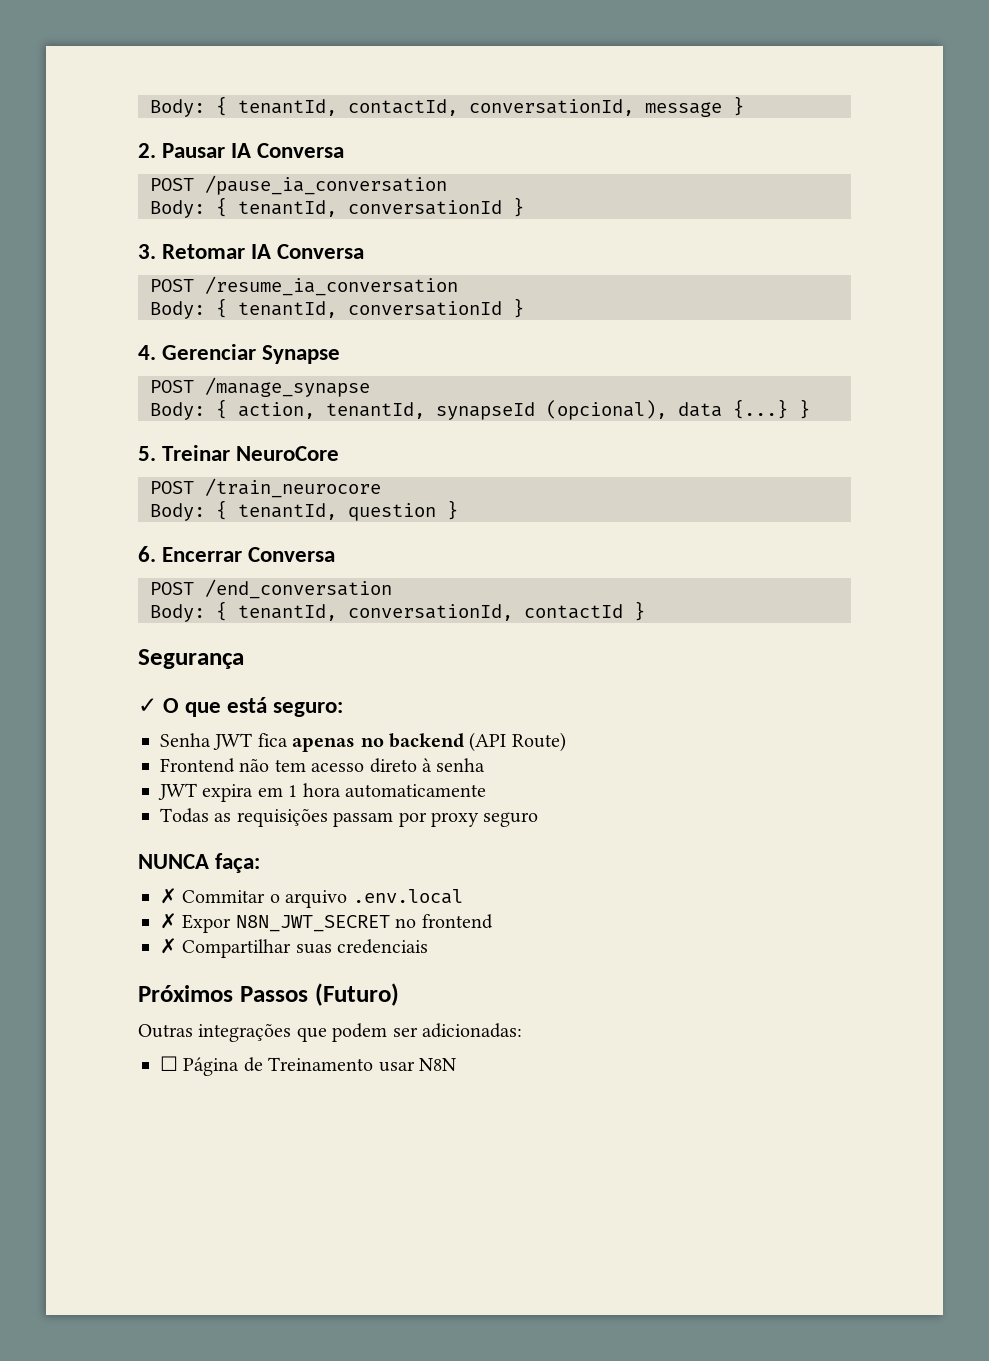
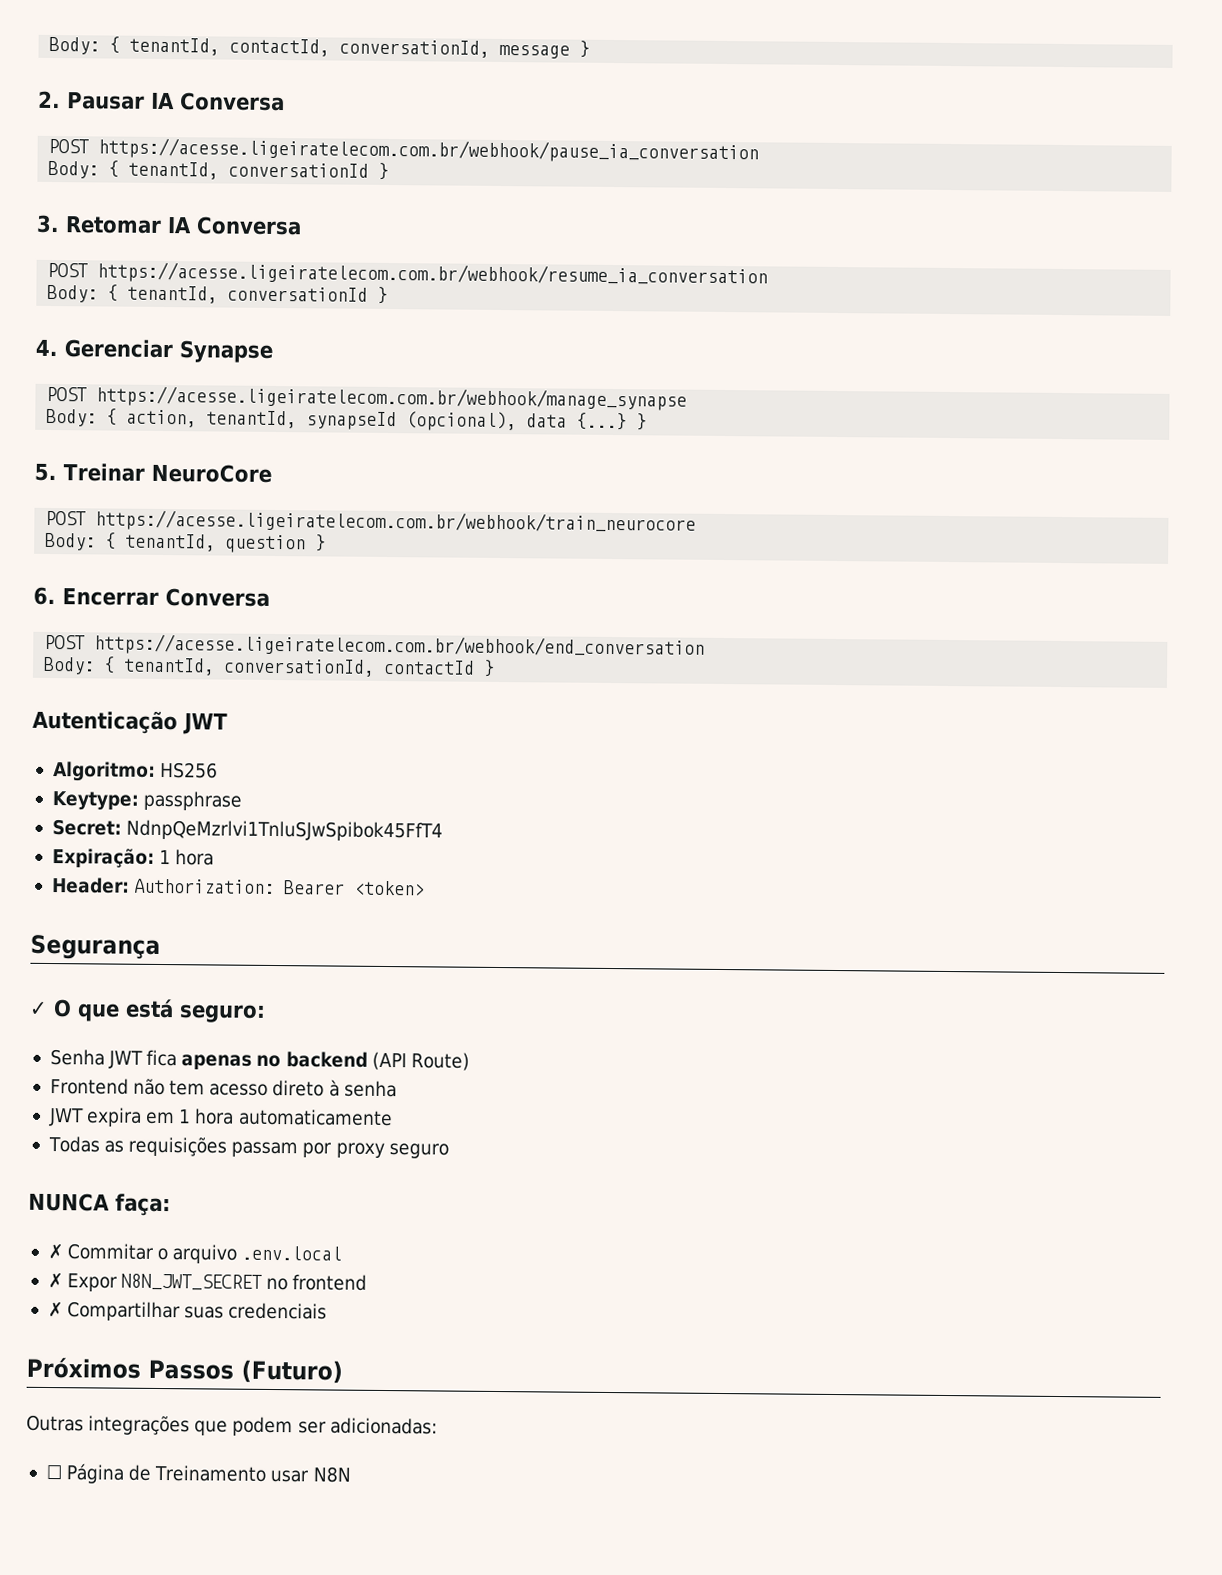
- POST /pause_ia_conversation
+ POST https://acesse.ligeiratelecom.com.br/webhook/pause_ia_conversation
- POST /resume_ia_conversation
+ POST https://acesse.ligeiratelecom.com.br/webhook/resume_ia_conversation
- POST /manage_synapse
+ POST https://acesse.ligeiratelecom.com.br/webhook/manage_synapse
- POST /train_neurocore
+ POST https://acesse.ligeiratelecom.com.br/webhook/train_neurocore
- POST /end_conversation
+ POST https://acesse.ligeiratelecom.com.br/webhook/end_conversation
+ Autenticação JWT
+ Algoritmo: HS256
+ Keytype: passphrase
+ Secret: NdnpQeMzrlvi1TnluSJwSpibok45FfT4
+ Expiração: 1 hora
+ Header: Authorization: Bearer <token>

